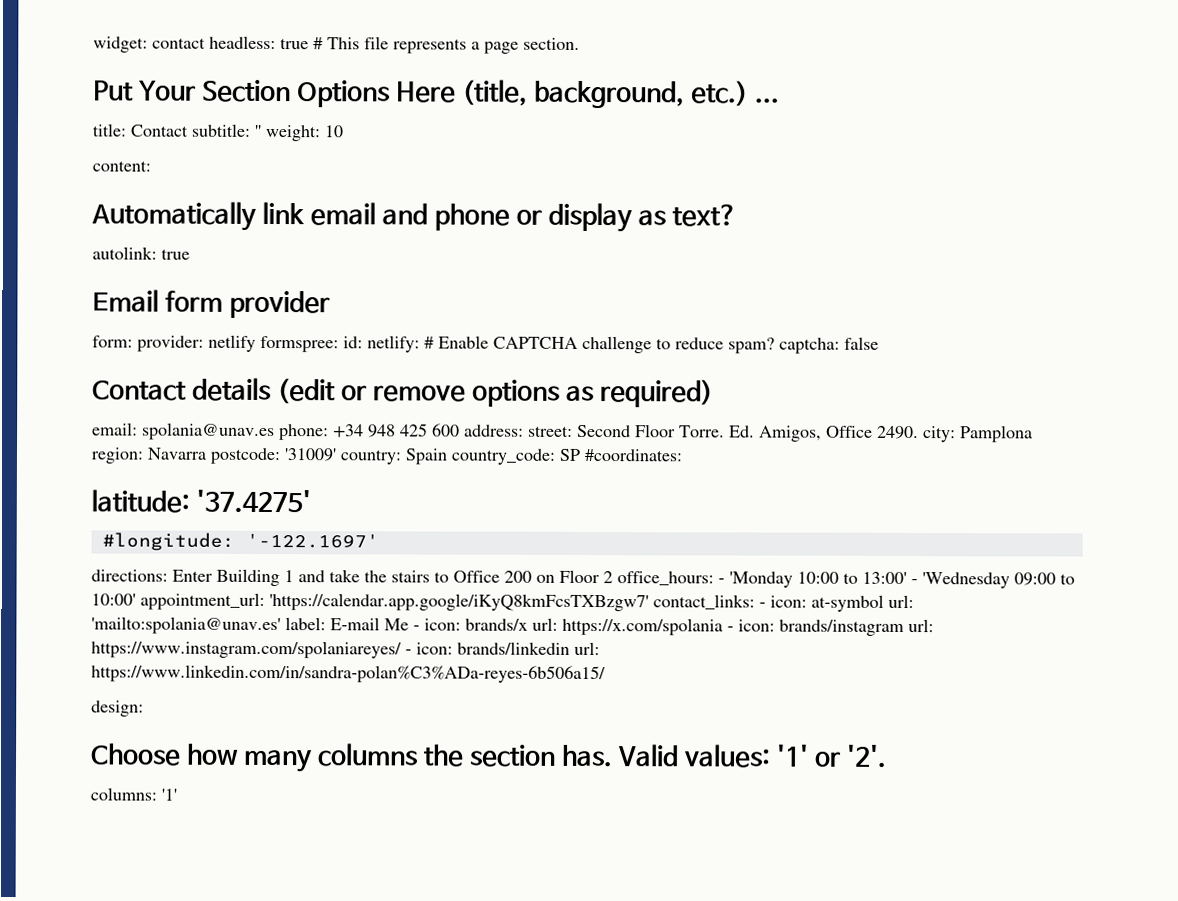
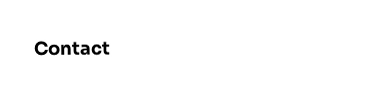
- widget: contact headless: true # This file represents a page section.
- Put Your Section Options Here (title, background, etc.) ...
- title: Contact subtitle: '' weight: 10
- content:
- Automatically link email and phone or display as text?
- autolink: true
- Email form provider
- form: provider: netlify formspree: id: netlify: # Enable CAPTCHA challenge to reduce spam? captcha: false
- Contact details (edit or remove options as required)
- email: spolania@unav.es phone: +34 948 425 600 address: street: Second Floor Torre. Ed. Amigos, Office 2490. city: Pamplona region: Navarra postcode: '31009' country: Spain country_code: SP #coordinates:
- latitude: '37.4275'
- #longitude: '-122.1697'
- directions: Enter Building 1 and take the stairs to Office 200 on Floor 2 office_hours: - 'Monday 10:00 to 13:00' - 'Wednesday 09:00 to 10:00' appointment_url: 'https://calendar.app.google/iKyQ8kmFcsTXBzgw7' contact_links: - icon: at-symbol url: 'mailto:spolania@unav.es' label: E-mail Me - icon: brands/x url: https://x.com/spolania - icon: brands/instagram url: https://www.instagram.com/spolaniareyes/ - icon: brands/linkedin url: https://www.linkedin.com/in/sandra-polan%C3%ADa-reyes-6b506a15/
- design:
- Choose how many columns the section has. Valid values: '1' or '2'.
- columns: '1'
+ Contact

